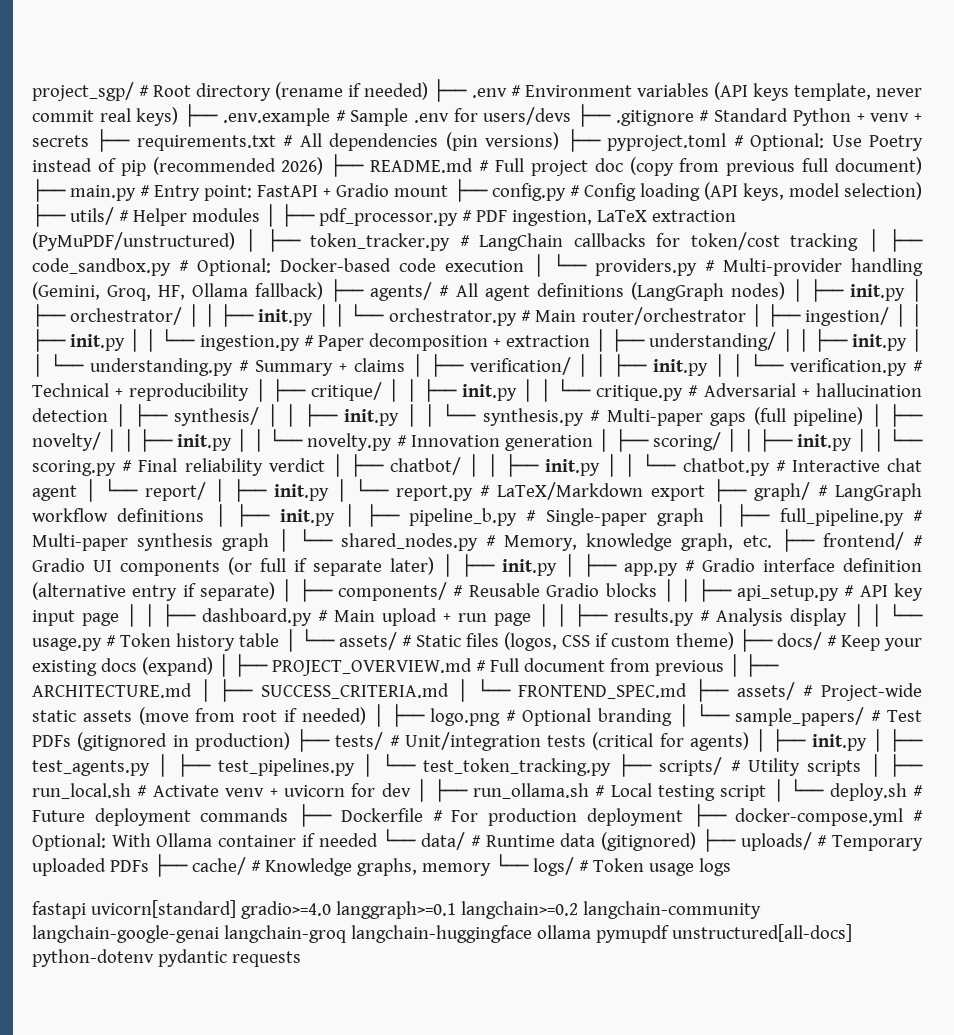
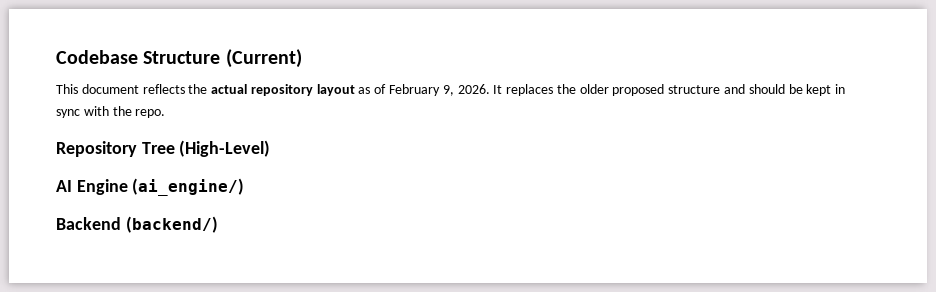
- project_sgp/ # Root directory (rename if needed) ├── .env # Environment variables (API keys template, never commit real keys) ├── .env.example # Sample .env for users/devs ├── .gitignore # Standard Python + venv + secrets ├── requirements.txt # All dependencies (pin versions) ├── pyproject.toml # Optional: Use Poetry instead of pip (recommended 2026) ├── README.md # Full project doc (copy from previous full document) ├── main.py # Entry point: FastAPI + Gradio mount ├── config.py # Config loading (API keys, model selection) ├── utils/ # Helper modules │ ├── pdf_processor.py # PDF ingestion, LaTeX extraction (PyMuPDF/unstructured) │ ├── token_tracker.py # LangChain callbacks for token/cost tracking │ ├── code_sandbox.py # Optional: Docker-based code execution │ └── providers.py # Multi-provider handling (Gemini, Groq, HF, Ollama fallback) ├── agents/ # All agent definitions (LangGraph nodes) │ ├── init.py │ ├── orchestrator/ │ │ ├── init.py │ │ └── orchestrator.py # Main router/orchestrator │ ├── ingestion/ │ │ ├── init.py │ │ └── ingestion.py # Paper decomposition + extraction │ ├── understanding/ │ │ ├── init.py │ │ └── understanding.py # Summary + claims │ ├── verification/ │ │ ├── init.py │ │ └── verification.py # Technical + reproducibility │ ├── critique/ │ │ ├── init.py │ │ └── critique.py # Adversarial + hallucination detection │ ├── synthesis/ │ │ ├── init.py │ │ └── synthesis.py # Multi-paper gaps (full pipeline) │ ├── novelty/ │ │ ├── init.py │ │ └── novelty.py # Innovation generation │ ├── scoring/ │ │ ├── init.py │ │ └── scoring.py # Final reliability verdict │ ├── chatbot/ │ │ ├── init.py │ │ └── chatbot.py # Interactive chat agent │ └── report/ │ ├── init.py │ └── report.py # LaTeX/Markdown export ├── graph/ # LangGraph workflow definitions │ ├── init.py │ ├── pipeline_b.py # Single-paper graph │ ├── full_pipeline.py # Multi-paper synthesis graph │ └── shared_nodes.py # Memory, knowledge graph, etc. ├── frontend/ # Gradio UI components (or full if separate later) │ ├── init.py │ ├── app.py # Gradio interface definition (alternative entry if separate) │ ├── components/ # Reusable Gradio blocks │ │ ├── api_setup.py # API key input page │ │ ├── dashboard.py # Main upload + run page │ │ ├── results.py # Analysis display │ │ └── usage.py # Token history table │ └── assets/ # Static files (logos, CSS if custom theme) ├── docs/ # Keep your existing docs (expand) │ ├── PROJECT_OVERVIEW.md # Full document from previous │ ├── ARCHITECTURE.md │ ├── SUCCESS_CRITERIA.md │ └── FRONTEND_SPEC.md ├── assets/ # Project-wide static assets (move from root if needed) │ ├── logo.png # Optional branding │ └── sample_papers/ # Test PDFs (gitignored in production) ├── tests/ # Unit/integration tests (critical for agents) │ ├── init.py │ ├── test_agents.py │ ├── test_pipelines.py │ └── test_token_tracking.py ├── scripts/ # Utility scripts │ ├── run_local.sh # Activate venv + uvicorn for dev │ ├── run_ollama.sh # Local testing script │ └── deploy.sh # Future deployment commands ├── Dockerfile # For production deployment ├── docker-compose.yml # Optional: With Ollama container if needed └── data/ # Runtime data (gitignored) ├── uploads/ # Temporary uploaded PDFs ├── cache/ # Knowledge graphs, memory └── logs/ # Token usage logs
- fastapi uvicorn[standard] gradio>=4.0 langgraph>=0.1 langchain>=0.2 langchain-community langchain-google-genai langchain-groq langchain-huggingface ollama pymupdf unstructured[all-docs] python-dotenv pydantic requests
+ Codebase Structure (Current)
+ This document reflects the actual repository layout as of February 9, 2026. It replaces the older proposed structure and should be kept in sync with the repo.
+ Repository Tree (High-Level)
+ AI Engine (ai_engine/)
+ Backend (backend/)

